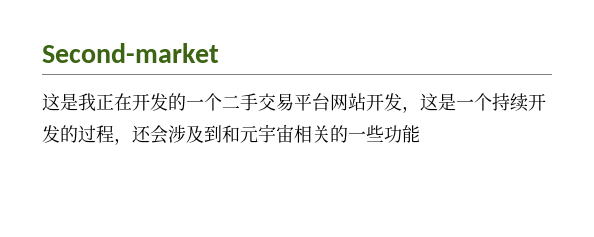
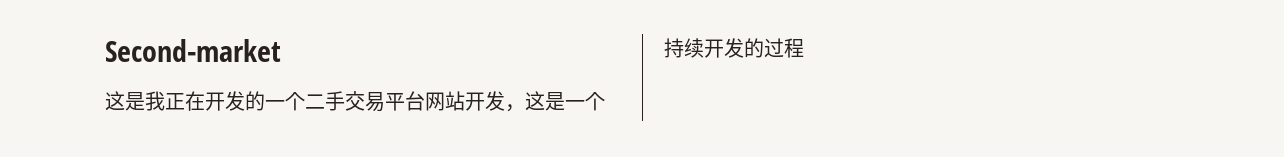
- 这是我正在开发的一个二手交易平台网站开发，这是一个持续开发的过程，还会涉及到和元宇宙相关的一些功能
+ 这是我正在开发的一个二手交易平台网站开发，这是一个持续开发的过程

